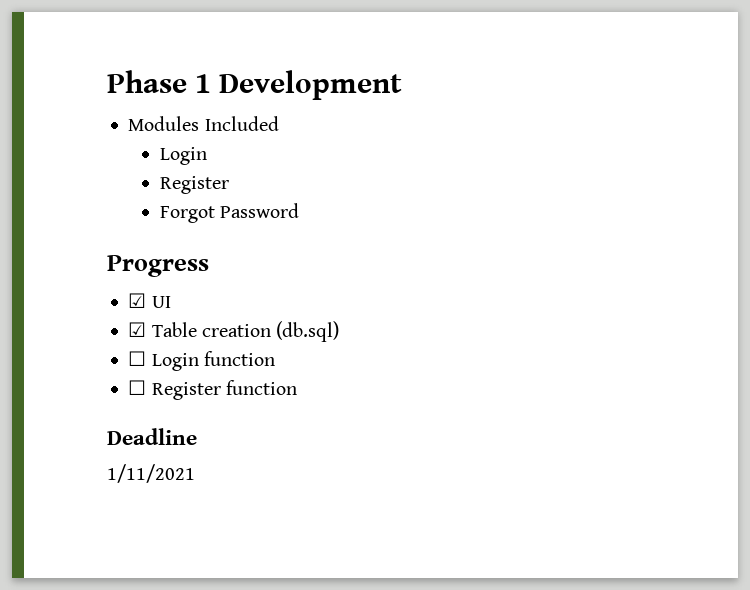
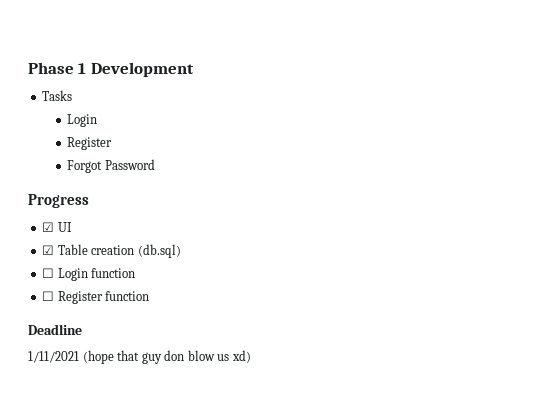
- Modules Included
+ Tasks
- 1/11/2021
+ 1/11/2021 (hope that guy don blow us xd)

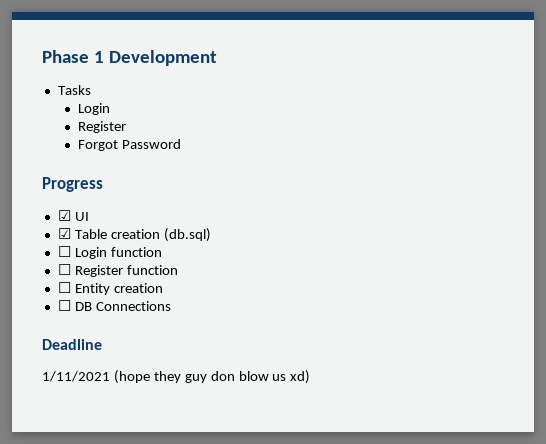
+ ☐ Entity creation
+ ☐ DB Connections
- 1/11/2021 (hope that guy don blow us xd)
+ 1/11/2021 (hope they guy don blow us xd)

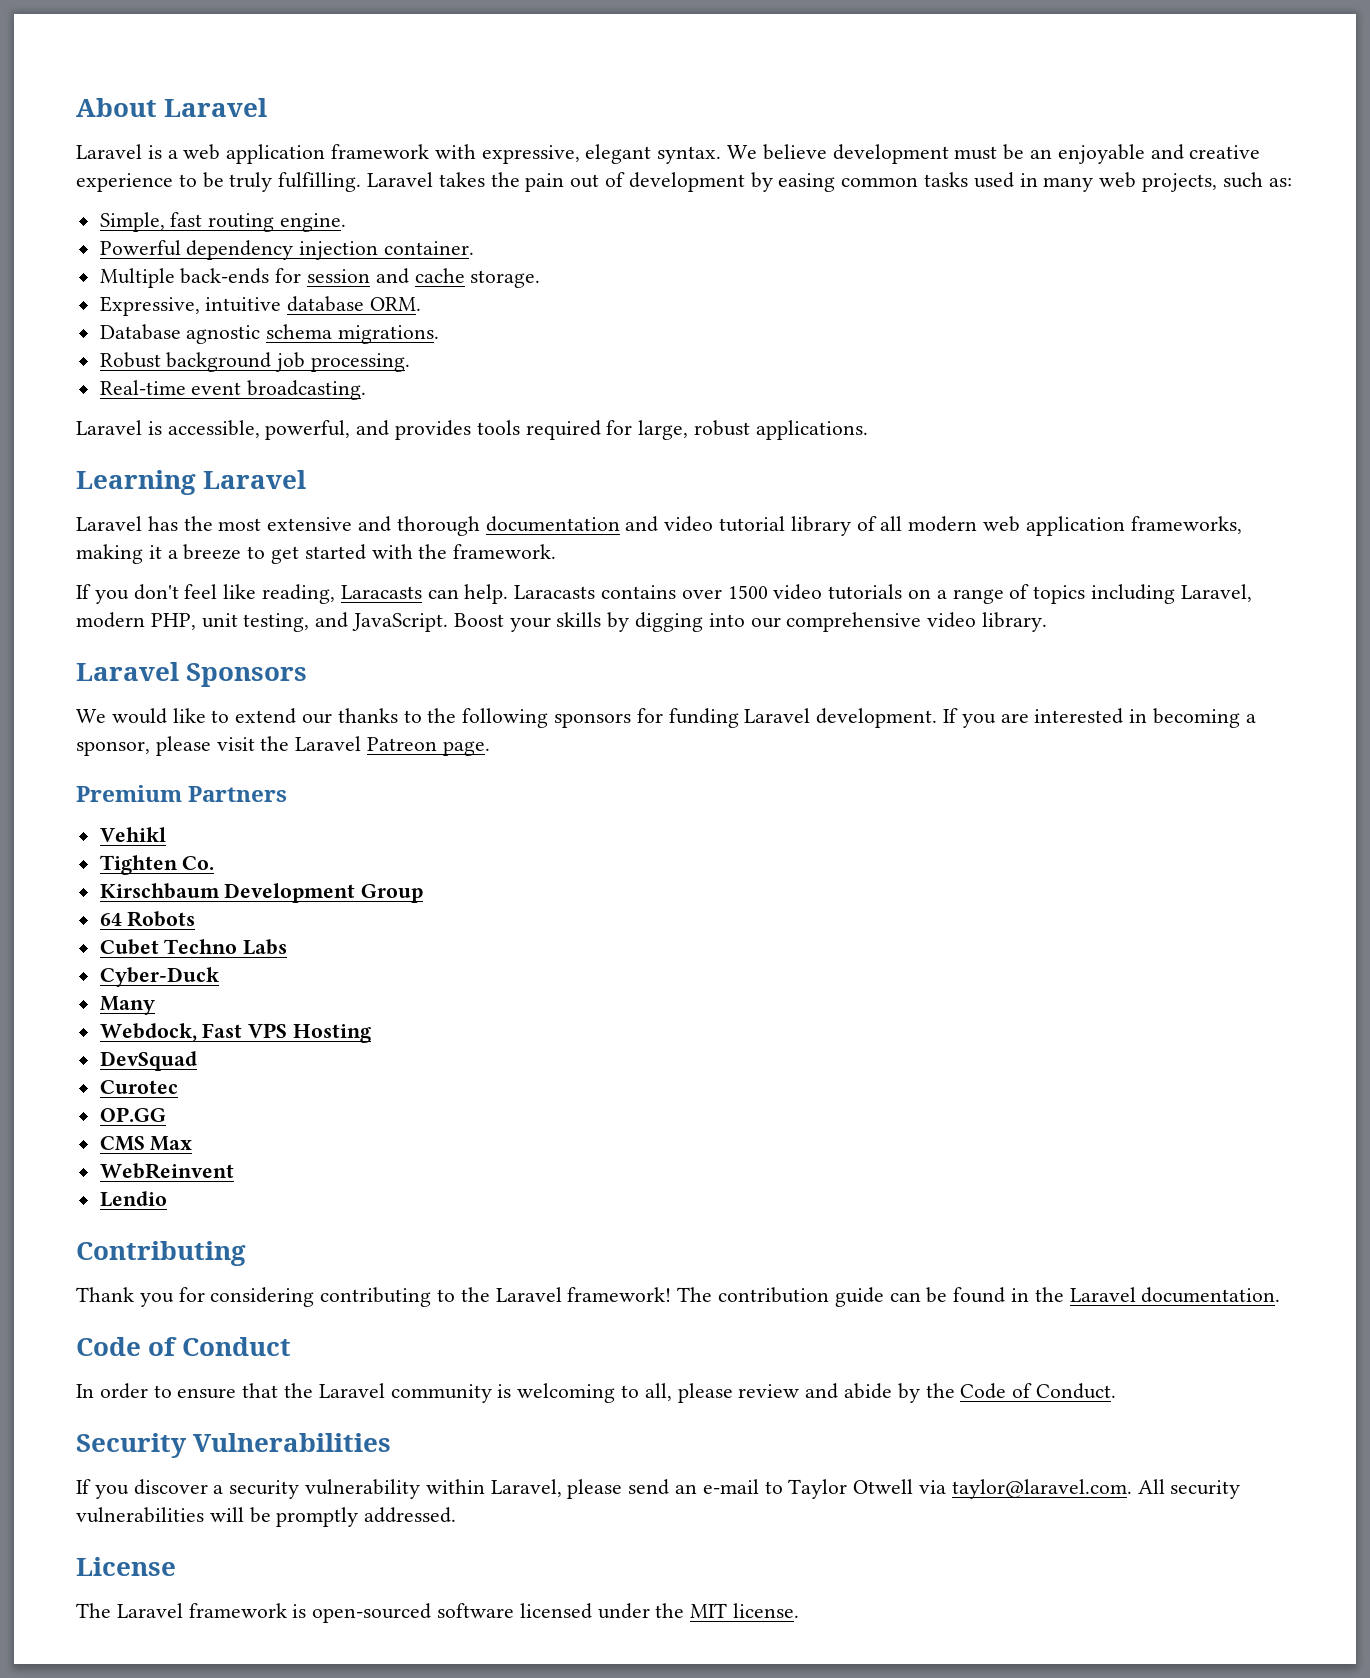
- Phase 1 Development
- Tasks
- Login
- Register
- Forgot Password
- Progress
- ☑ UI
- ☑ Table creation (db.sql)
- ☐ Login function
- ☐ Register function
- ☐ Entity creation
- ☐ DB Connections
- Deadline
- 1/11/2021 (hope they guy don blow us xd)
+ About Laravel
+ Laravel is a web application framework with expressive, elegant syntax. We believe development must be an enjoyable and creative experience to be truly fulfilling. Laravel takes the pain out of development by easing common tasks used in many web projects, such as:
+ Simple, fast routing engine.
+ Powerful dependency injection container.
+ Multiple back-ends for session and cache storage.
+ Expressive, intuitive database ORM.
+ Database agnostic schema migrations.
+ Robust background job processing.
+ Real-time event broadcasting.
+ Laravel is accessible, powerful, and provides tools required for large, robust applications.
+ Learning Laravel
+ Laravel has the most extensive and thorough documentation and video tutorial library of all modern web application frameworks, making it a breeze to get started with the framework.
+ If you don't feel like reading, Laracasts can help. Laracasts contains over 1500 video tutorials on a range of topics including Laravel, modern PHP, unit testing, and JavaScript. Boost your skills by digging into our comprehensive video library.
+ Laravel Sponsors
+ We would like to extend our thanks to the following sponsors for funding Laravel development. If you are interested in becoming a sponsor, please visit the Laravel Patreon page.
+ Premium Partners
+ Vehikl
+ Tighten Co.
+ Kirschbaum Development Group
+ 64 Robots
+ Cubet Techno Labs
+ Cyber-Duck
+ Many
+ Webdock, Fast VPS Hosting
+ DevSquad
+ Curotec
+ OP.GG
+ CMS Max
+ WebReinvent
+ Lendio
+ Contributing
+ Thank you for considering contributing to the Laravel framework! The contribution guide can be found in the Laravel documentation.
+ Code of Conduct
+ In order to ensure that the Laravel community is welcoming to all, please review and abide by the Code of Conduct.
+ Security Vulnerabilities
+ If you discover a security vulnerability within Laravel, please send an e-mail to Taylor Otwell via taylor@laravel.com. All security vulnerabilities will be promptly addressed.
+ License
+ The Laravel framework is open-sourced software licensed under the MIT license.

